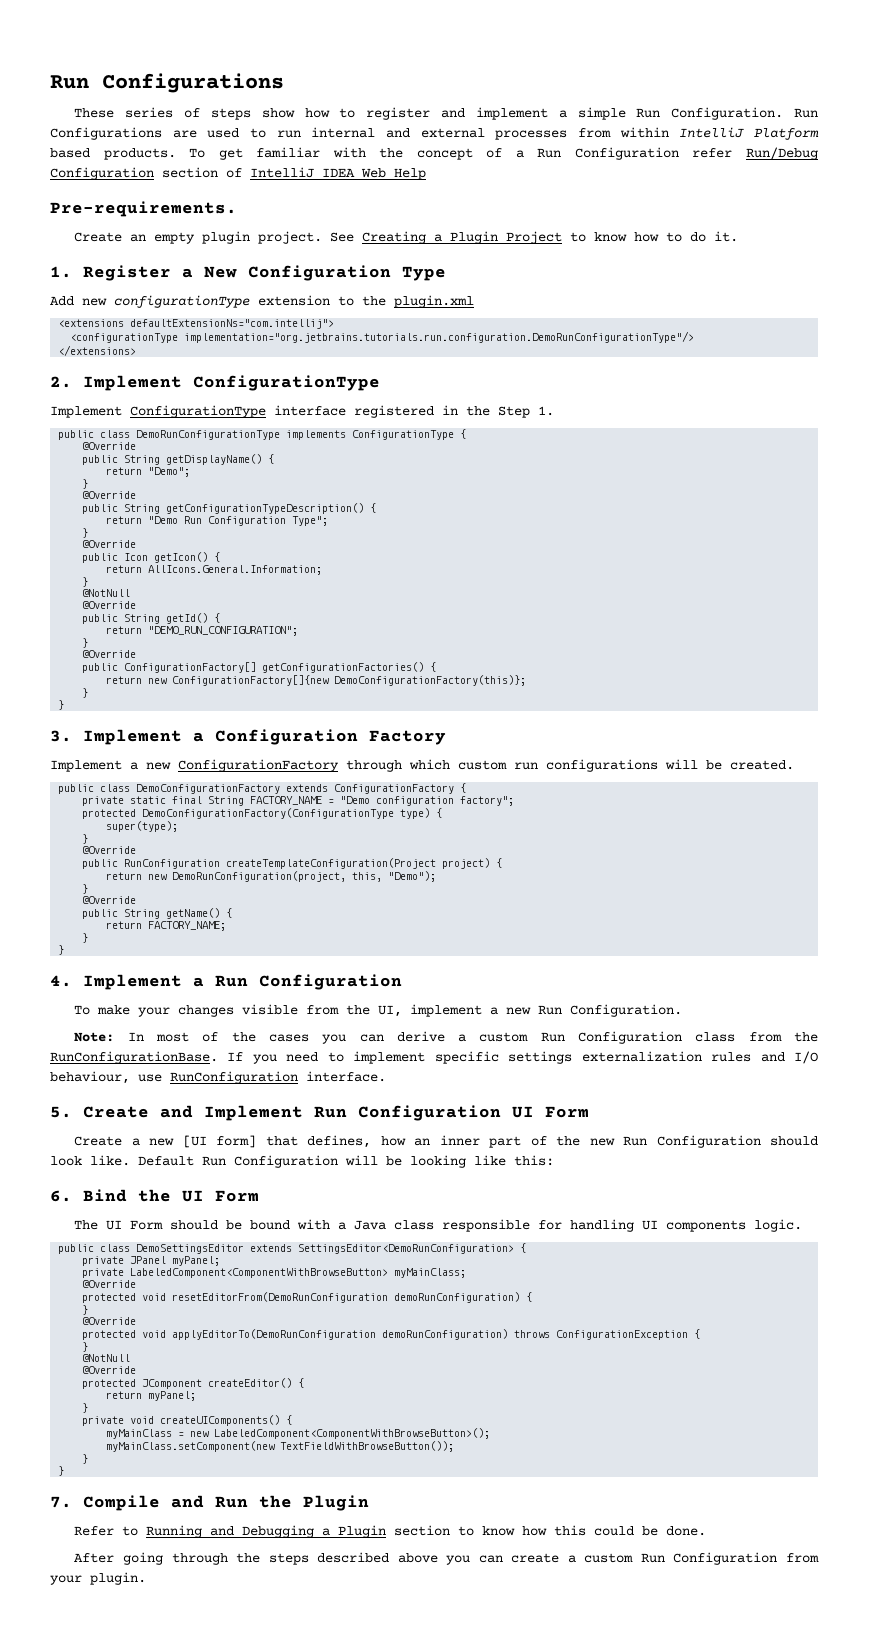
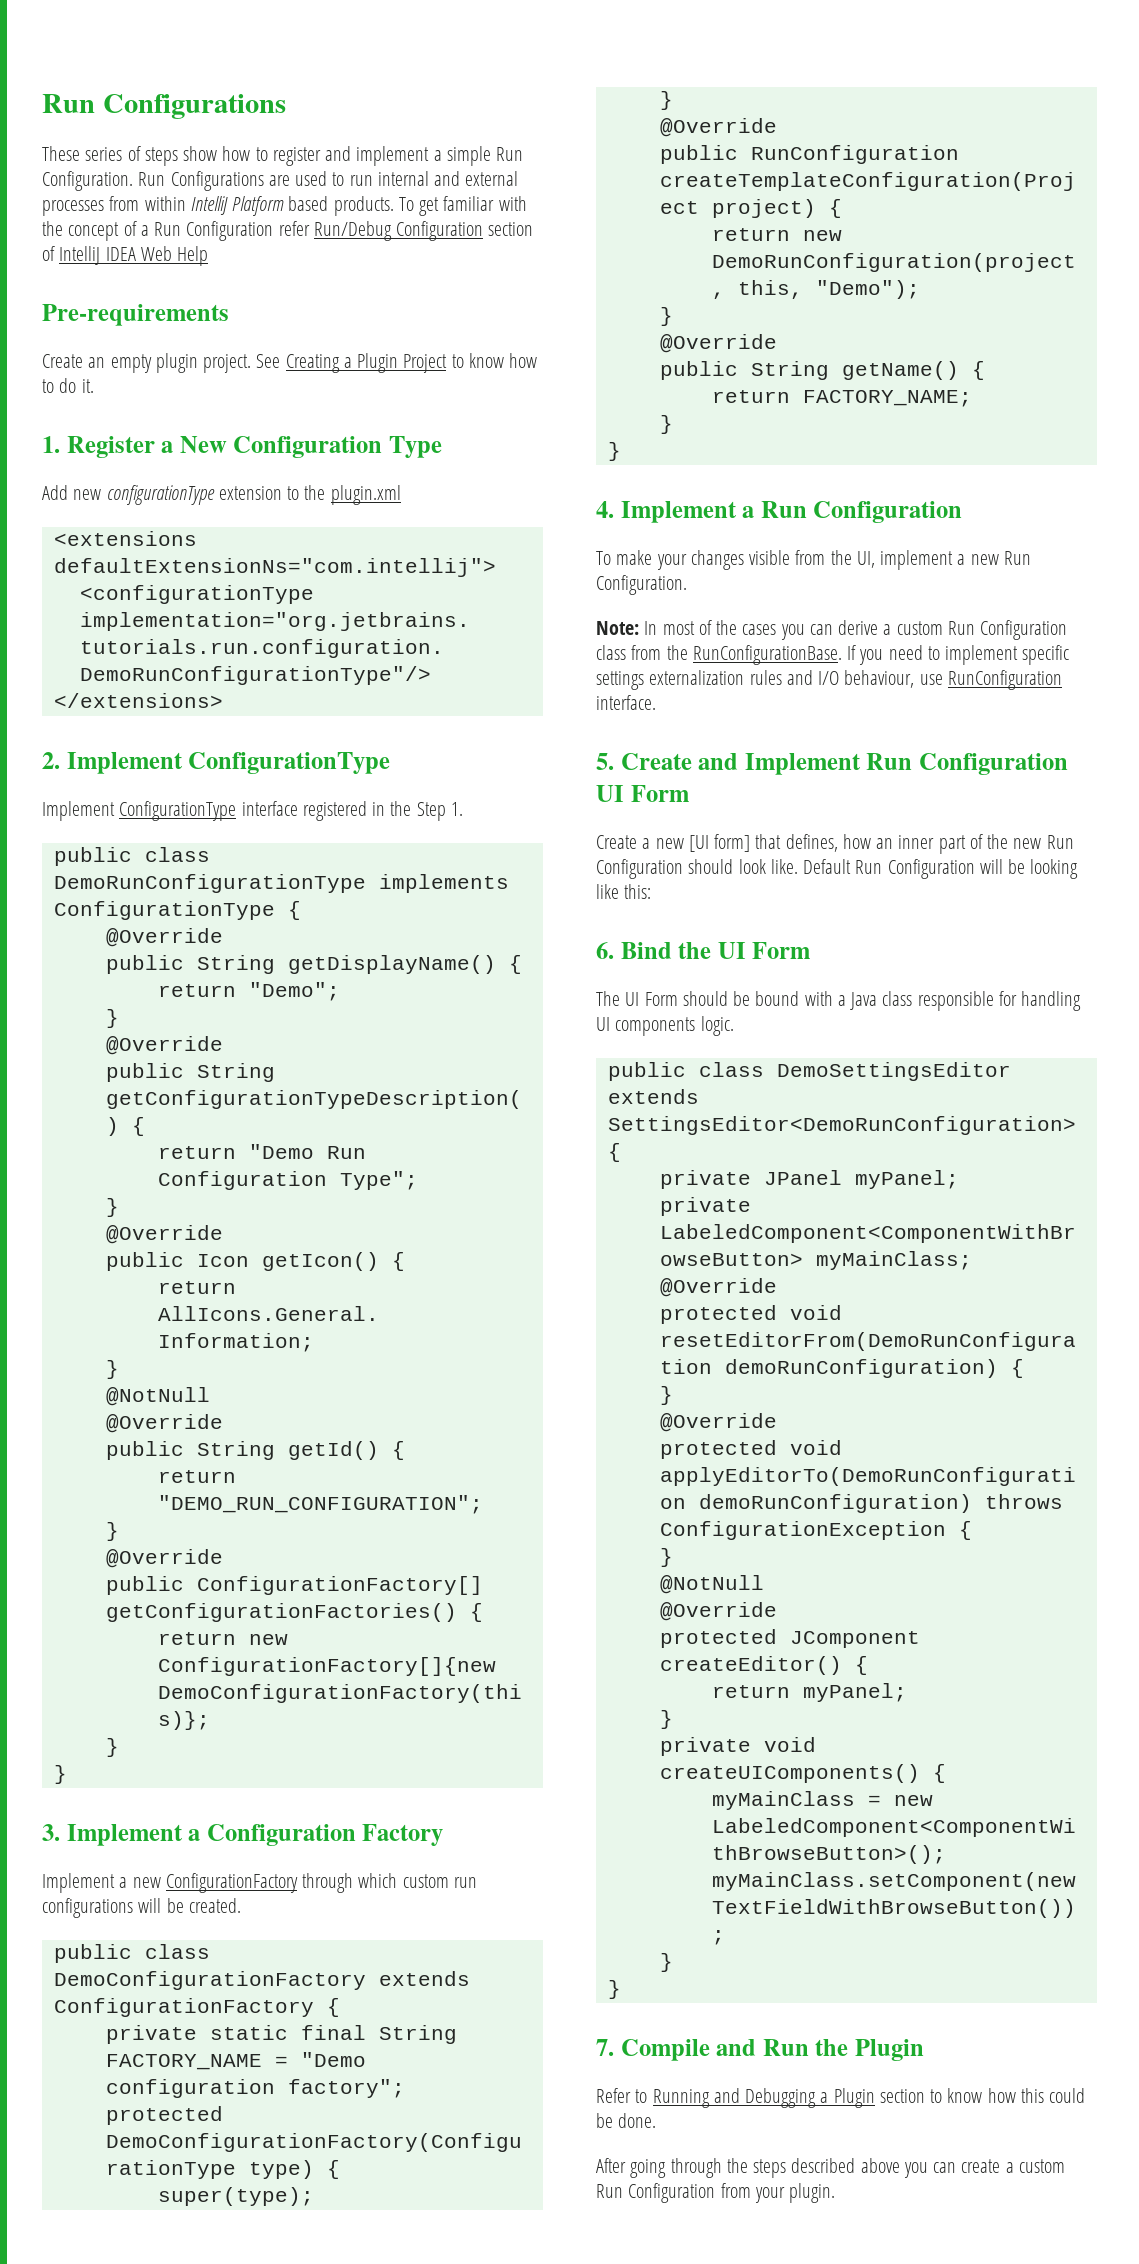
- Pre-requirements.
+ Pre-requirements

